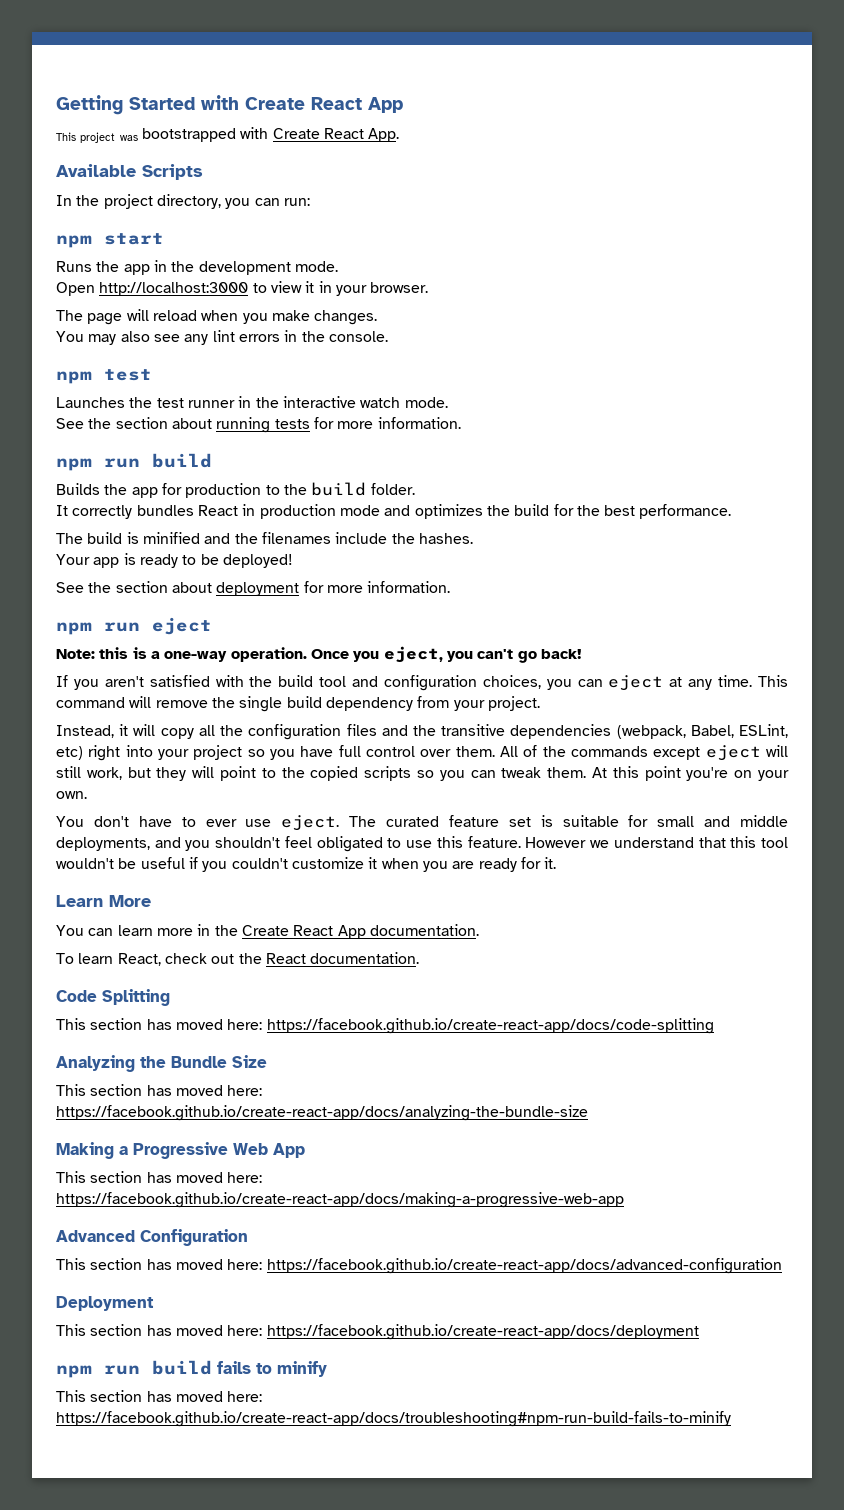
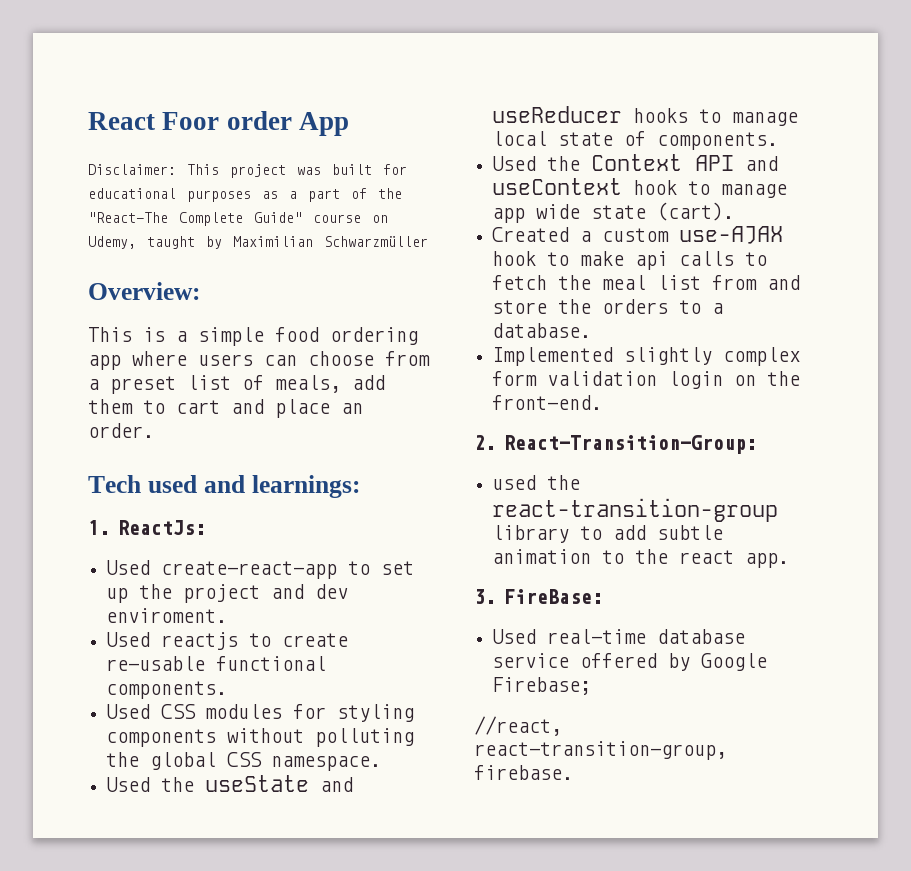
- Getting Started with Create React App
- This project was bootstrapped with Create React App.
- Available Scripts
- In the project directory, you can run:
- npm start
- Runs the app in the development mode.
- Open http://localhost:3000 to view it in your browser.
- The page will reload when you make changes.
- You may also see any lint errors in the console.
- npm test
- Launches the test runner in the interactive watch mode.
- See the section about running tests for more information.
- npm run build
- Builds the app for production to the build folder.
- It correctly bundles React in production mode and optimizes the build for the best performance.
- The build is minified and the filenames include the hashes.
- Your app is ready to be deployed!
- See the section about deployment for more information.
- npm run eject
- Note: this is a one-way operation. Once you eject, you can't go back!
- If you aren't satisfied with the build tool and configuration choices, you can eject at any time. This command will remove the single build dependency from your project.
- Instead, it will copy all the configuration files and the transitive dependencies (webpack, Babel, ESLint, etc) right into your project so you have full control over them. All of the commands except eject will still work, but they will point to the copied scripts so you can tweak them. At this point you're on your own.
- You don't have to ever use eject. The curated feature set is suitable for small and middle deployments, and you shouldn't feel obligated to use this feature. However we understand that this tool wouldn't be useful if you couldn't customize it when you are ready for it.
- Learn More
- You can learn more in the Create React App documentation.
- To learn React, check out the React documentation.
- Code Splitting
- This section has moved here: https://facebook.github.io/create-react-app/docs/code-splitting
- Analyzing the Bundle Size
- This section has moved here: https://facebook.github.io/create-react-app/docs/analyzing-the-bundle-size
- Making a Progressive Web App
- This section has moved here: https://facebook.github.io/create-react-app/docs/making-a-progressive-web-app
- Advanced Configuration
- This section has moved here: https://facebook.github.io/create-react-app/docs/advanced-configuration
- Deployment
- This section has moved here: https://facebook.github.io/create-react-app/docs/deployment
- npm run build fails to minify
- This section has moved here: https://facebook.github.io/create-react-app/docs/troubleshooting#npm-run-build-fails-to-minify
+ React Foor order App
+ Disclaimer: This project was built for educational purposes as a part of the "React-The Complete Guide" course on Udemy, taught by Maximilian Schwarzmüller
+ Overview:
+ This is a simple food ordering app where users can choose from a preset list of meals, add them to cart and place an order.
+ Tech used and learnings:
+ 1. ReactJs:
+ Used create-react-app to set up the project and dev enviroment.
+ Used reactjs to create re-usable functional components.
+ Used CSS modules for styling components without polluting the global CSS namespace.
+ Used the useState and useReducer hooks to manage local state of components.
+ Used the Context API and useContext hook to manage app wide state (cart).
+ Created a custom use-AJAX hook to make api calls to fetch the meal list from and store the orders to a database.
+ Implemented slightly complex form validation login on the front-end.
+ 2. React-Transition-Group:
+ used the react-transition-group library to add subtle animation to the react app.
+ 3. FireBase:
+ Used real-time database service offered by Google Firebase;
+ //react, react-transition-group, firebase.

